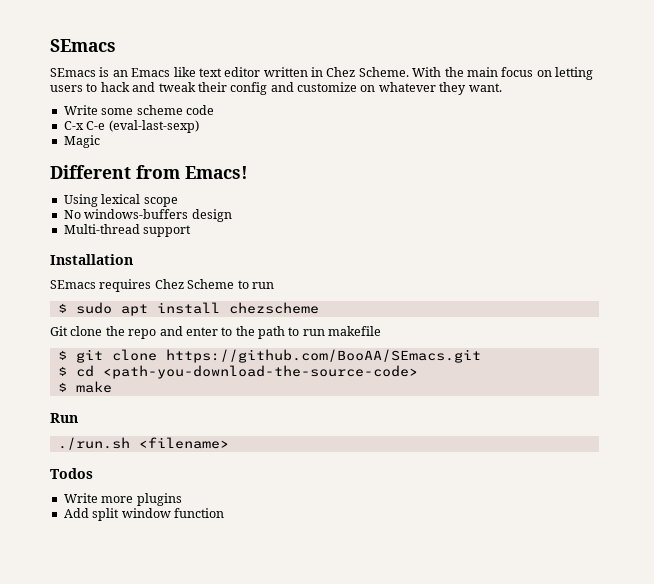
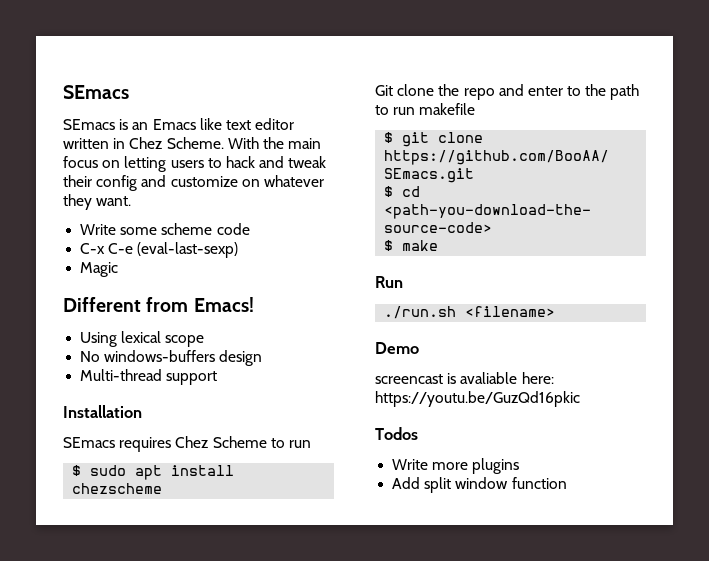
+ Demo
+ screencast is avaliable here: https://youtu.be/GuzQd16pkic

